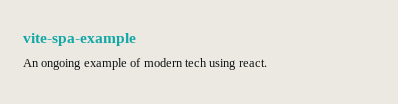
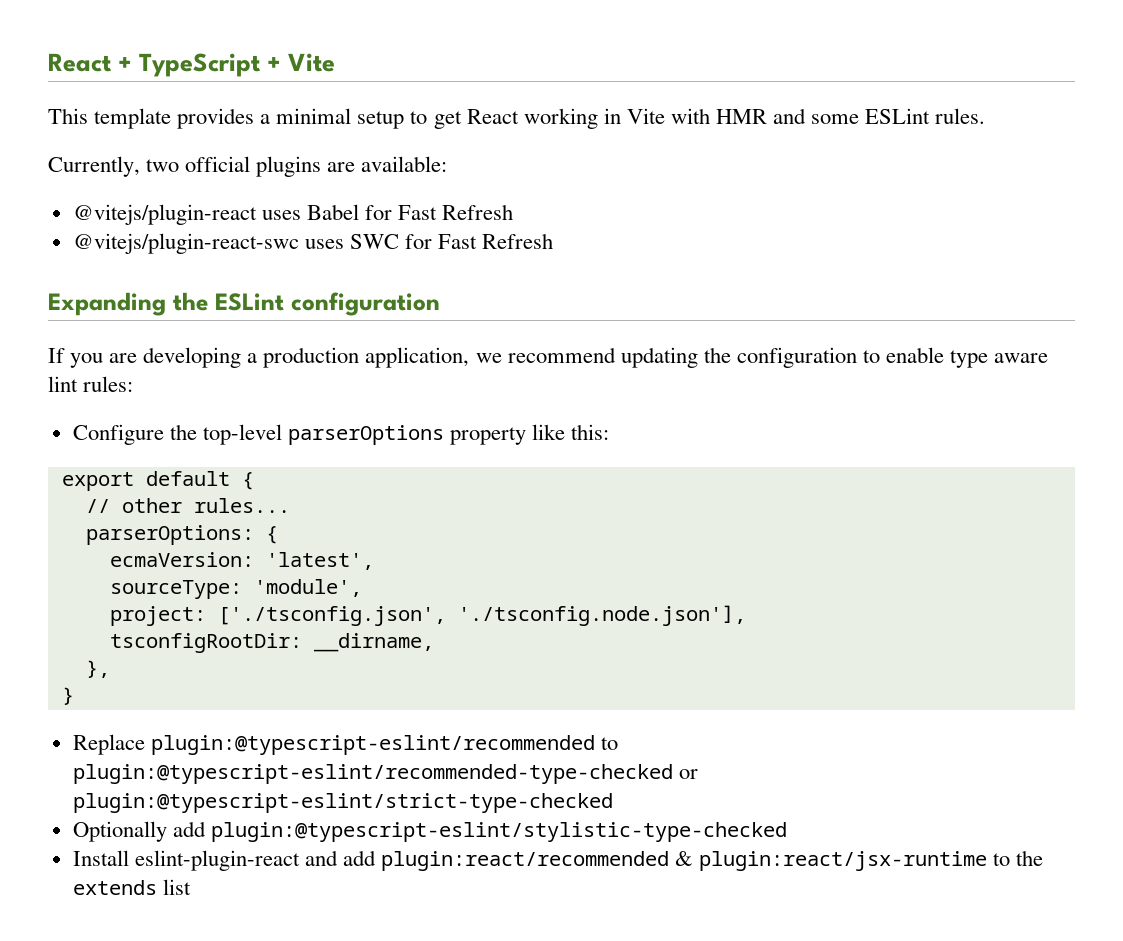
- vite-spa-example
- An ongoing example of modern tech using react.
+ React + TypeScript + Vite
+ This template provides a minimal setup to get React working in Vite with HMR and some ESLint rules.
+ Currently, two official plugins are available:
+ @vitejs/plugin-react uses Babel for Fast Refresh
+ @vitejs/plugin-react-swc uses SWC for Fast Refresh
+ Expanding the ESLint configuration
+ If you are developing a production application, we recommend updating the configuration to enable type aware lint rules:
+ Configure the top-level parserOptions property like this:
+ export default {
+ // other rules...
+ parserOptions: {
+ ecmaVersion: 'latest',
+ sourceType: 'module',
+ project: ['./tsconfig.json', './tsconfig.node.json'],
+ tsconfigRootDir: __dirname,
+ },
+ }
+ Replace plugin:@typescript-eslint/recommended to plugin:@typescript-eslint/recommended-type-checked or plugin:@typescript-eslint/strict-type-checked
+ Optionally add plugin:@typescript-eslint/stylistic-type-checked
+ Install eslint-plugin-react and add plugin:react/recommended & plugin:react/jsx-runtime to the extends list

